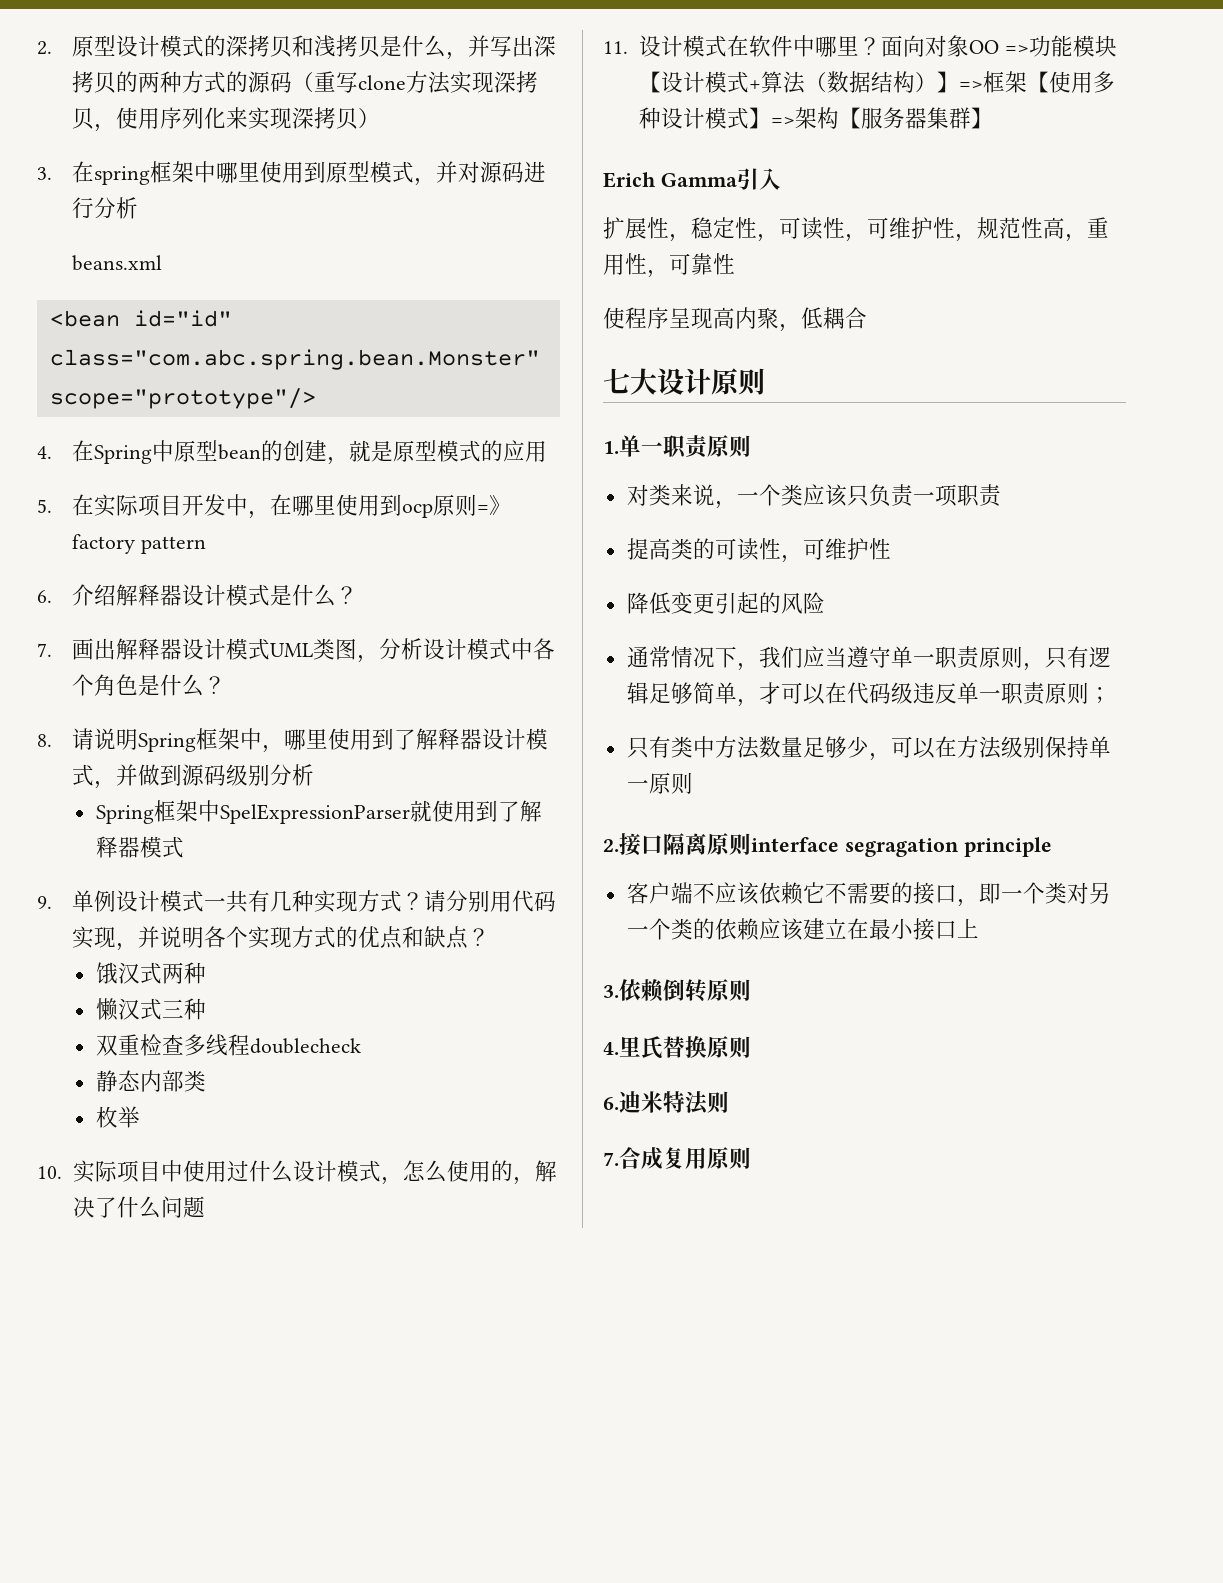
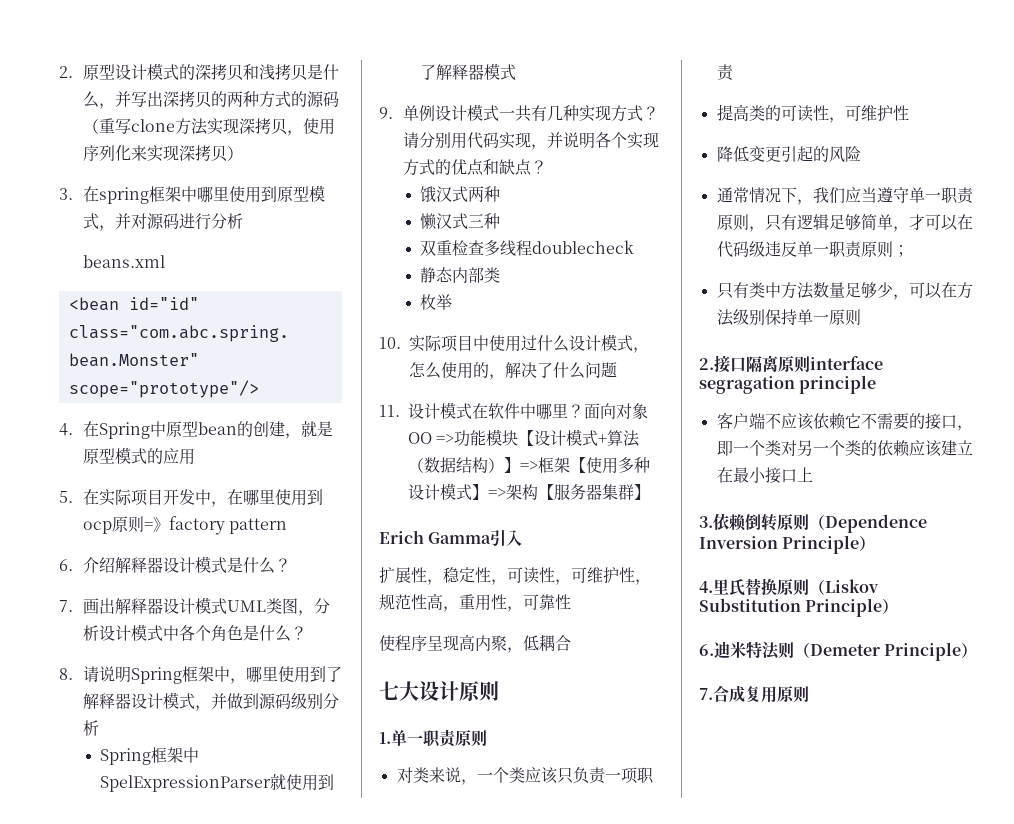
- 3.依赖倒转原则
+ 3.依赖倒转原则（Dependence Inversion Principle）
- 4.里氏替换原则
+ 4.里氏替换原则（Liskov Substitution Principle）
- 6.迪米特法则
+ 6.迪米特法则（Demeter Principle）

